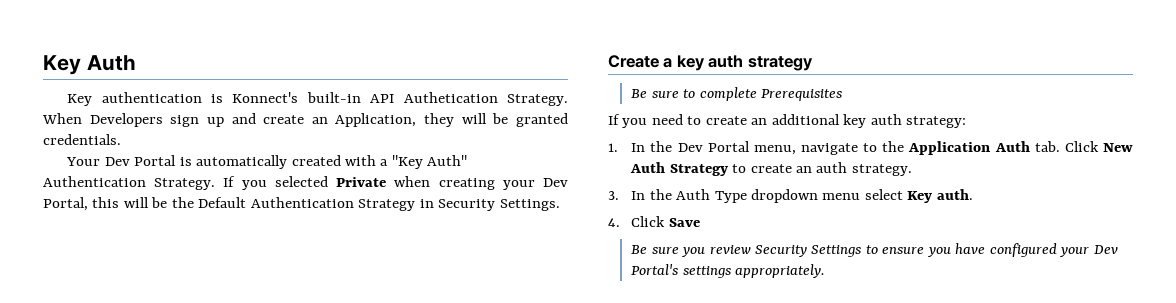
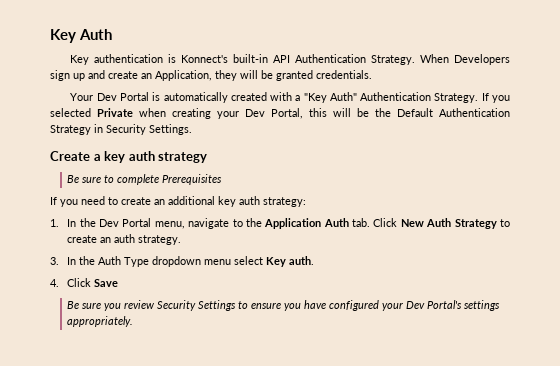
- Key authentication is Konnect's built-in API Authetication Strategy.
+ Key authentication is Konnect's built-in API Authentication Strategy.

